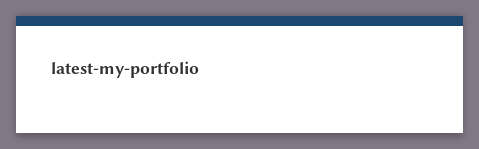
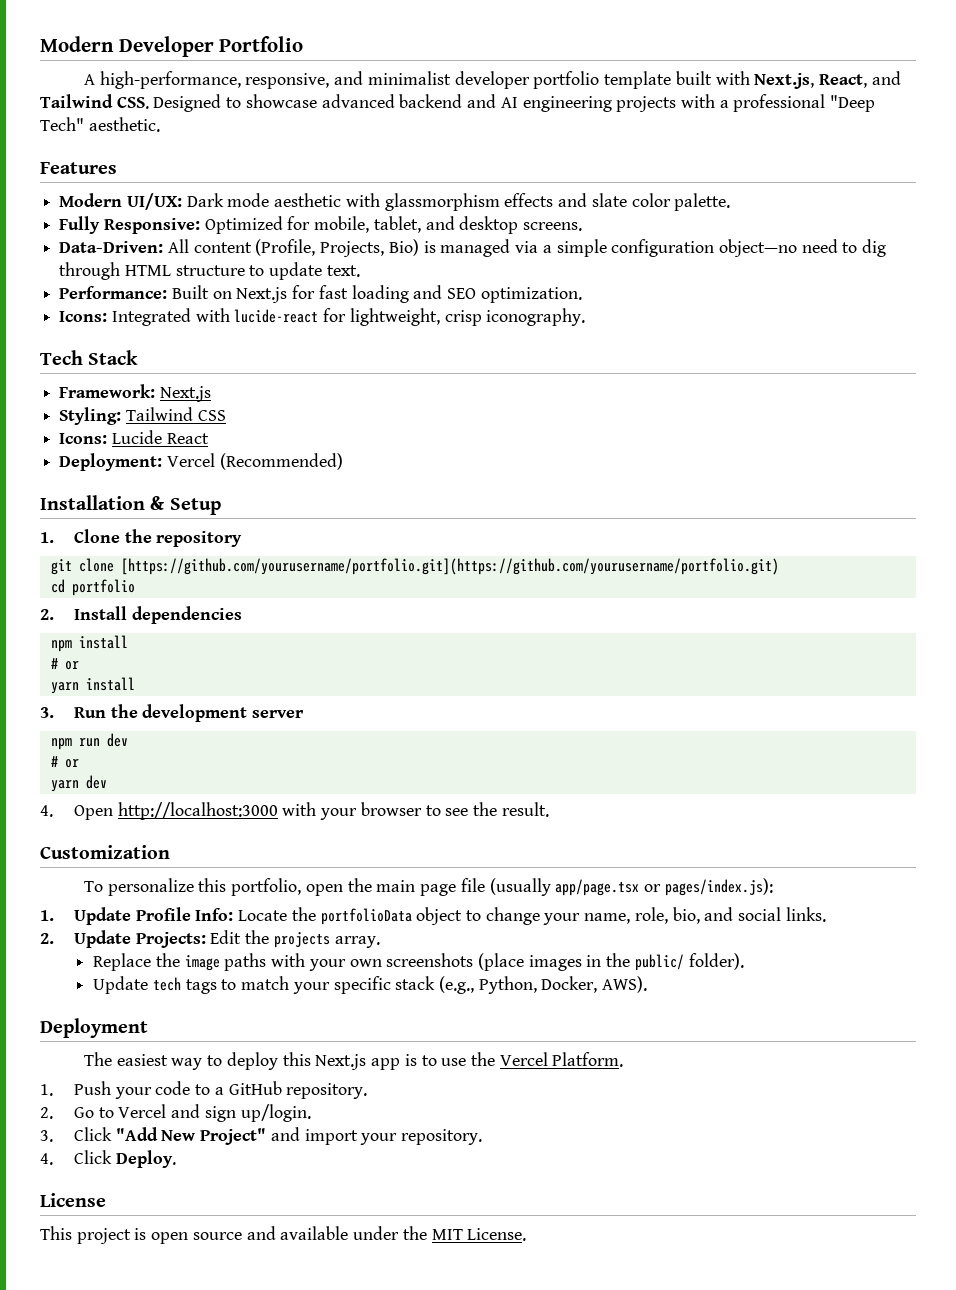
- latest-my-portfolio
+ Modern Developer Portfolio
+ A high-performance, responsive, and minimalist developer portfolio template built with Next.js, React, and Tailwind CSS. Designed to showcase advanced backend and AI engineering projects with a professional "Deep Tech" aesthetic.
+ Features
+ Modern UI/UX: Dark mode aesthetic with glassmorphism effects and slate color palette.
+ Fully Responsive: Optimized for mobile, tablet, and desktop screens.
+ Data-Driven: All content (Profile, Projects, Bio) is managed via a simple configuration object—no need to dig through HTML structure to update text.
+ Performance: Built on Next.js for fast loading and SEO optimization.
+ Icons: Integrated with lucide-react for lightweight, crisp iconography.
+ Tech Stack
+ Framework: Next.js
+ Styling: Tailwind CSS
+ Icons: Lucide React
+ Deployment: Vercel (Recommended)
+ Installation & Setup
+ 1. Clone the repository
+ git clone [https://github.com/yourusername/portfolio.git](https://github.com/yourusername/portfolio.git)
+ cd portfolio
+ 2. Install dependencies
+ npm install
+ # or
+ yarn install
+ 3. Run the development server
+ npm run dev
+ # or
+ yarn dev
+ 4. Open http://localhost:3000 with your browser to see the result.
+ Customization
+ To personalize this portfolio, open the main page file (usually app/page.tsx or pages/index.js):
+ 1. Update Profile Info: Locate the portfolioData object to change your name, role, bio, and social links.
+ 2. Update Projects: Edit the projects array.
+ Replace the image paths with your own screenshots (place images in the public/ folder).
+ Update tech tags to match your specific stack (e.g., Python, Docker, AWS).
+ Deployment
+ The easiest way to deploy this Next.js app is to use the Vercel Platform.
+ 1. Push your code to a GitHub repository.
+ 2. Go to Vercel and sign up/login.
+ 3. Click "Add New Project" and import your repository.
+ 4. Click Deploy.
+ License
+ This project is open source and available under the MIT License.

